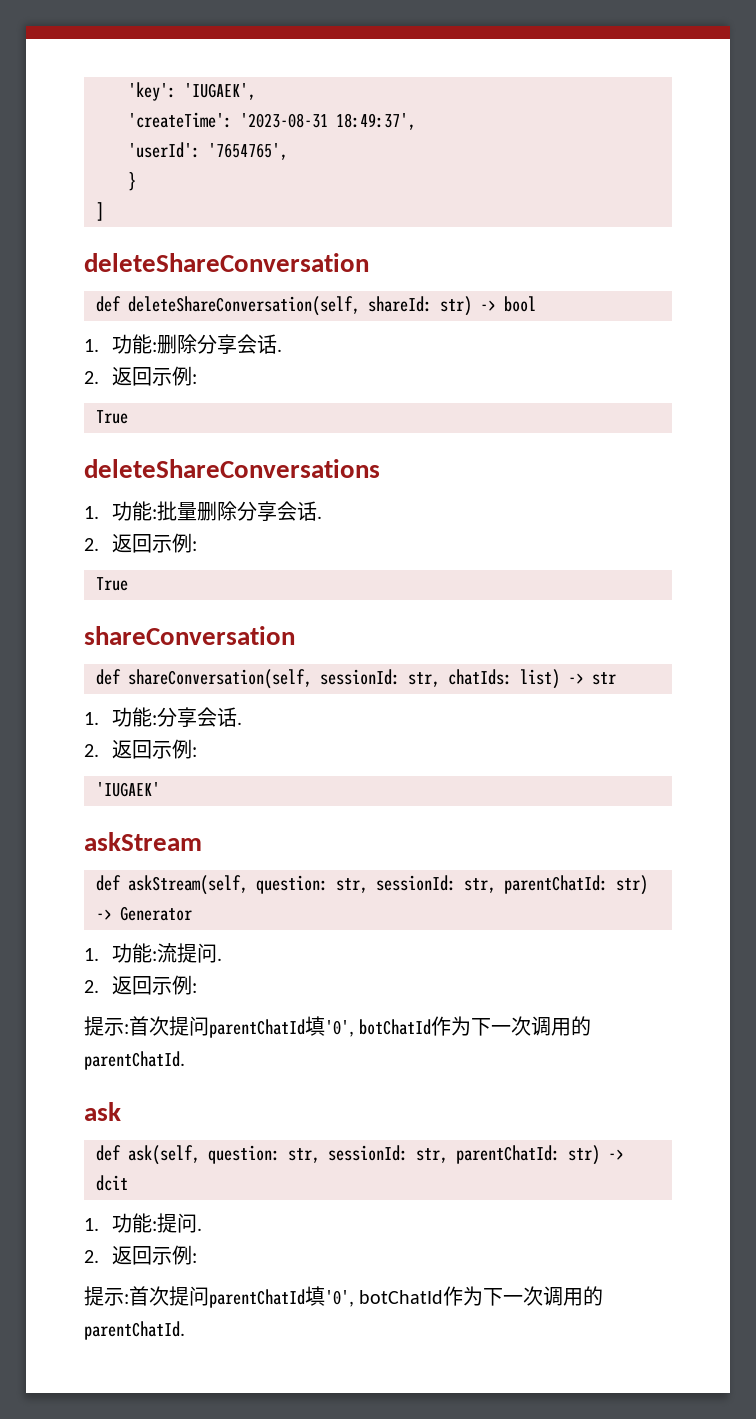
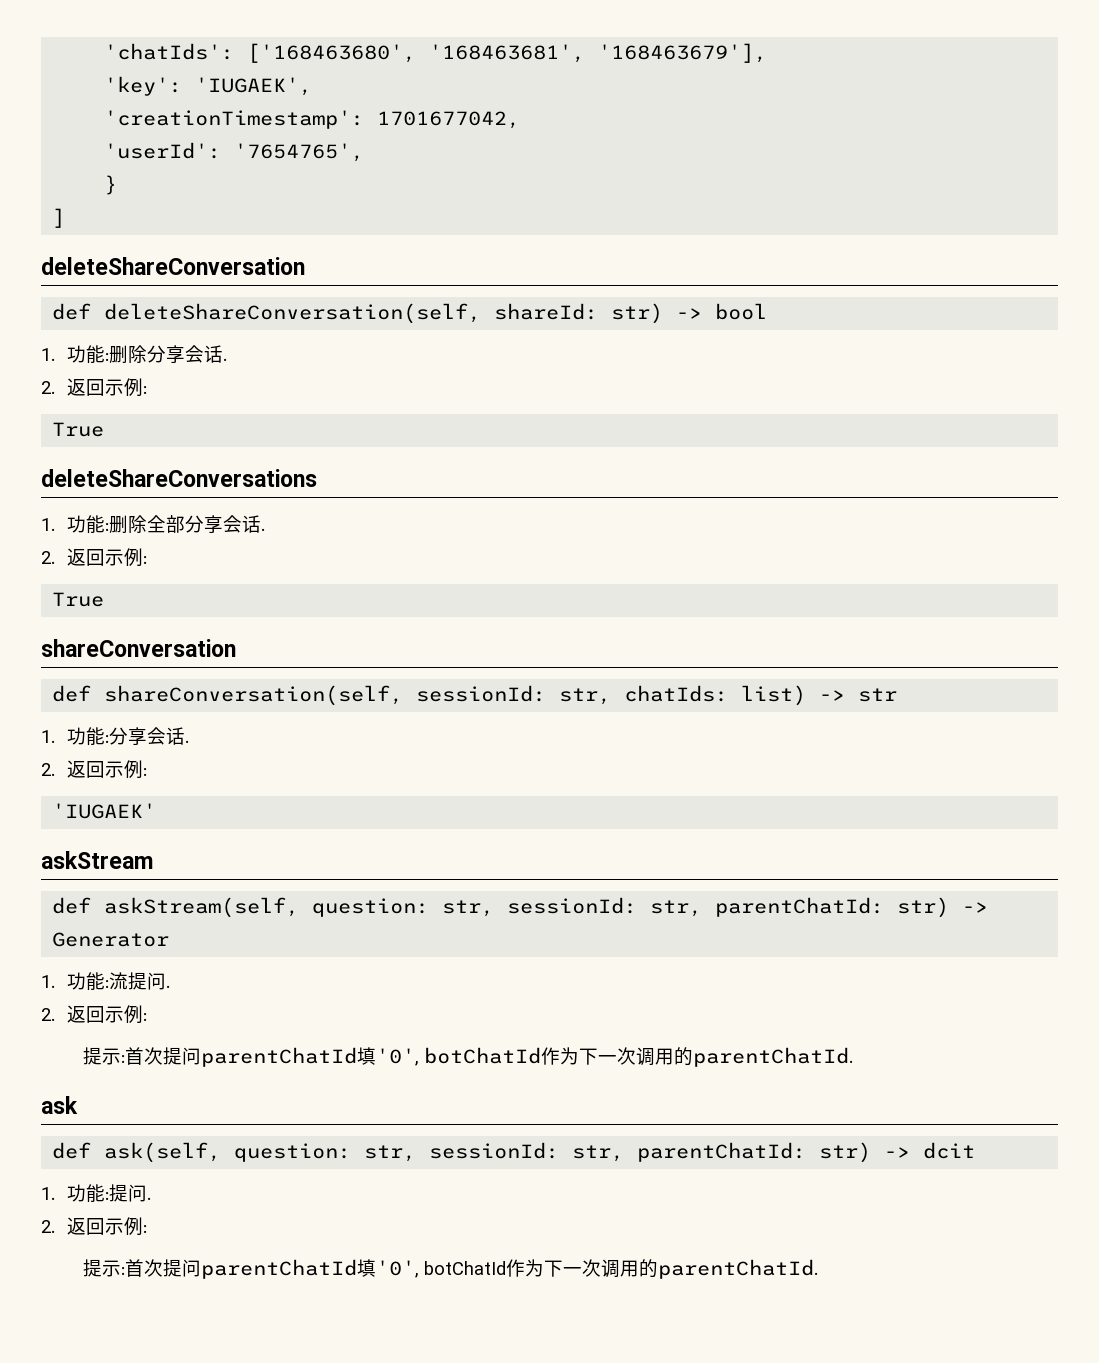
+ 'chatIds': ['168463680', '168463681', '168463679'],
- 'createTime': '2023-08-31 18:49:37',
+ 'creationTimestamp': 1701677042,
- 1.功能:批量删除分享会话.
+ 1.功能:删除全部分享会话.

